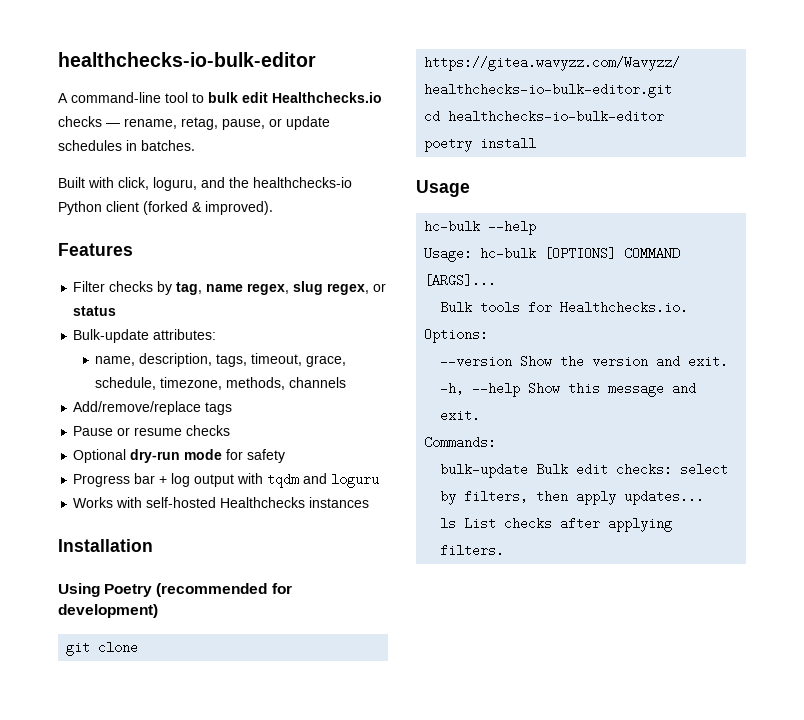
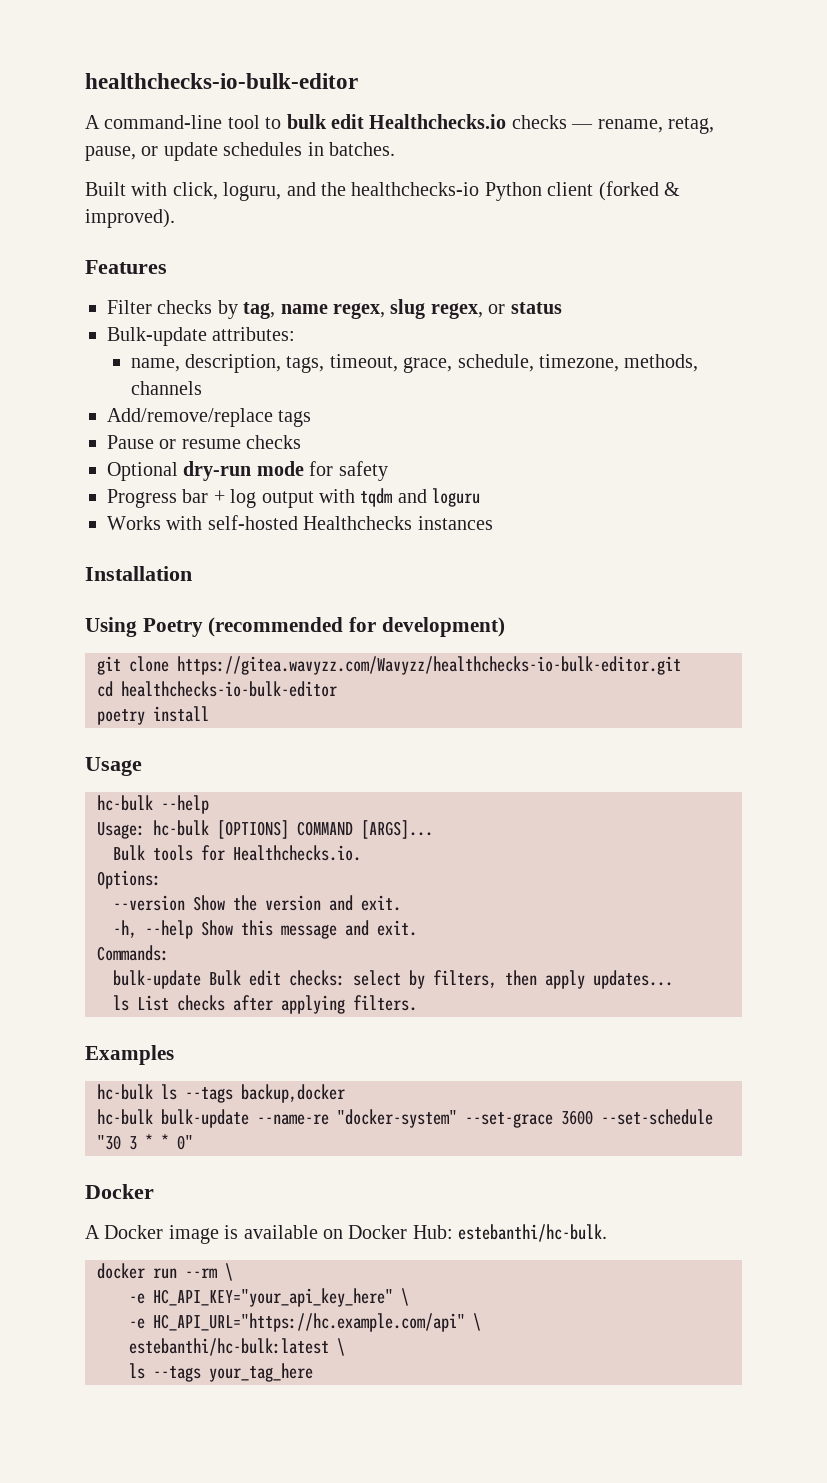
+ Examples
+ hc-bulk ls --tags backup,docker
+ hc-bulk bulk-update --name-re "docker-system" --set-grace 3600 --set-schedule "30 3 * * 0"
+ Docker
+ A Docker image is available on Docker Hub: estebanthi/hc-bulk.
+ docker run --rm \
+ -e HC_API_KEY="your_api_key_here" \
+ -e HC_API_URL="https://hc.example.com/api" \
+ estebanthi/hc-bulk:latest \
+ ls --tags your_tag_here

